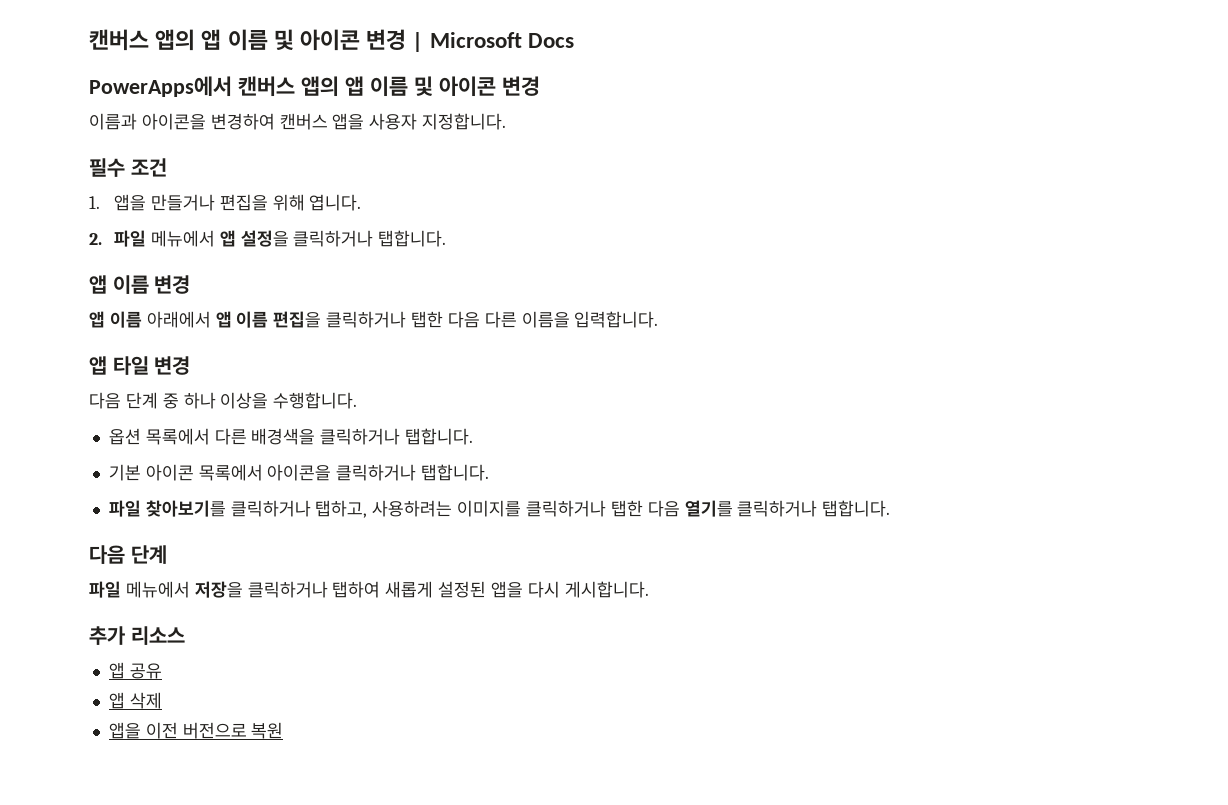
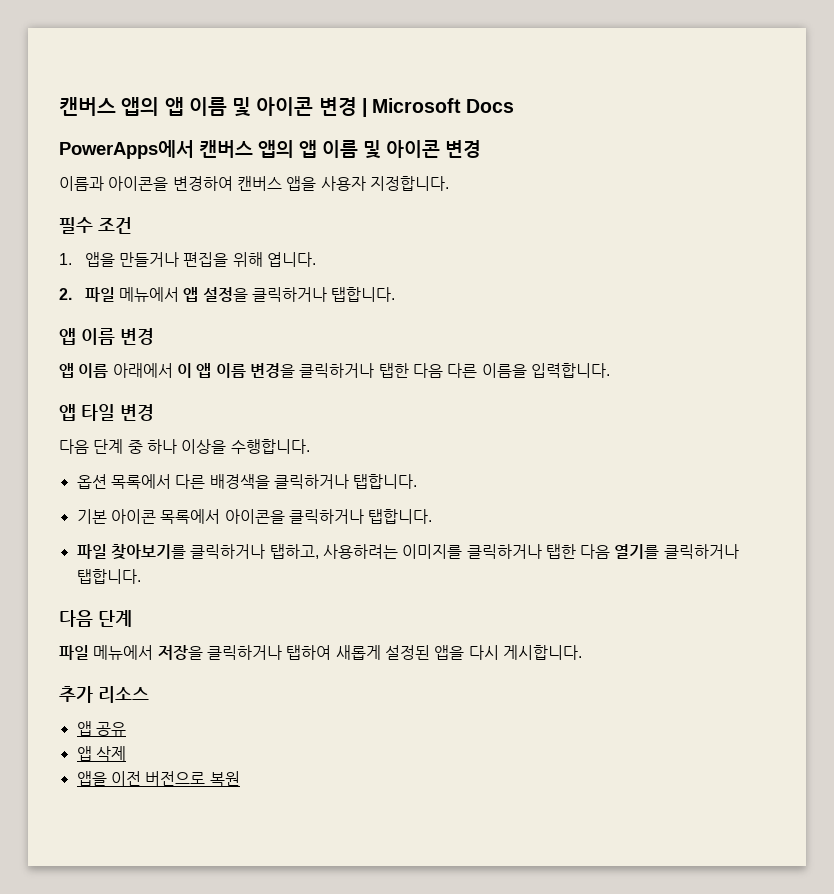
- 앱 이름 아래에서 앱 이름 편집을 클릭하거나 탭한 다음 다른 이름을 입력합니다.
+ 앱 이름 아래에서 이 앱 이름 변경을 클릭하거나 탭한 다음 다른 이름을 입력합니다.

